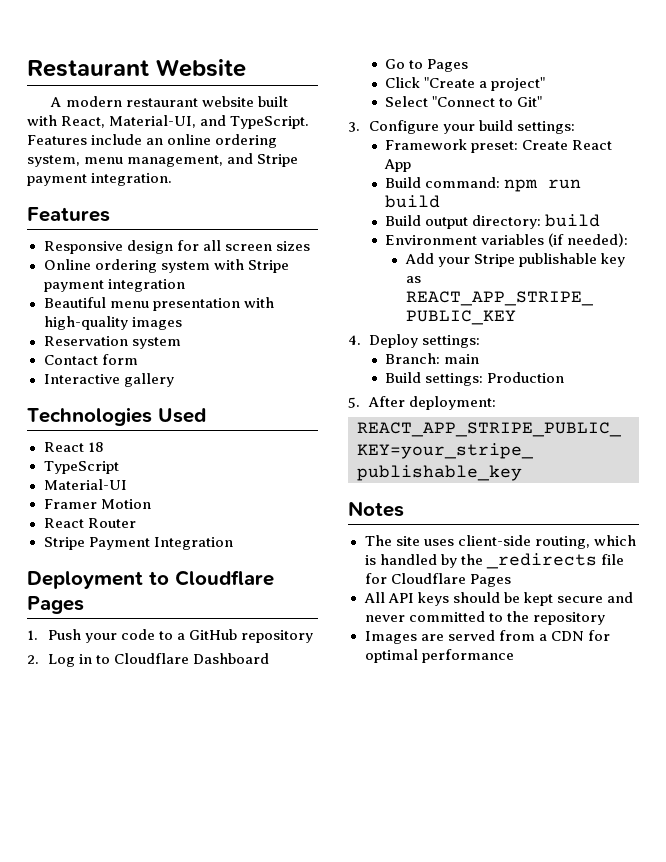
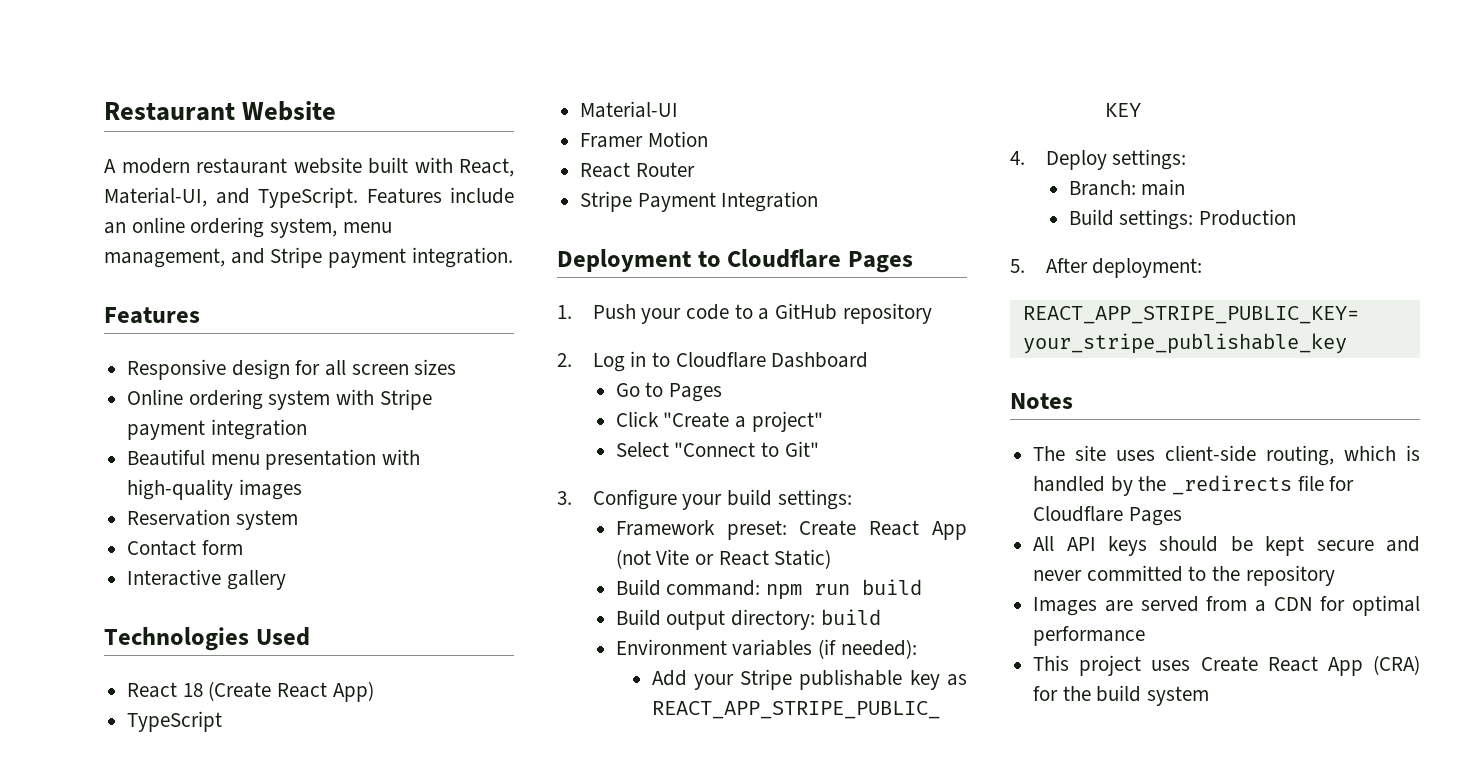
- React 18
+ React 18 (Create React App)
- Framework preset: Create React App
+ Framework preset: Create React App (not Vite or React Static)
+ This project uses Create React App (CRA) for the build system

